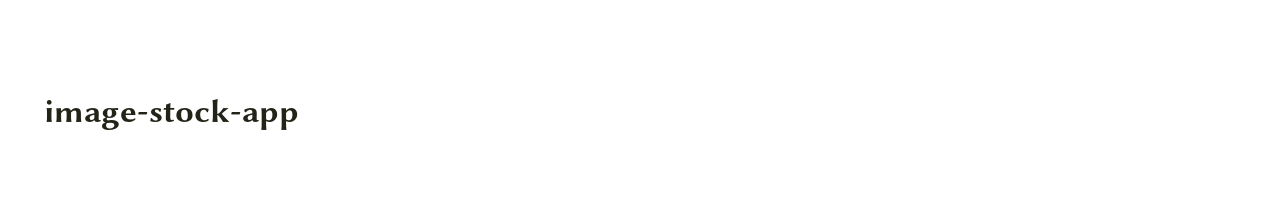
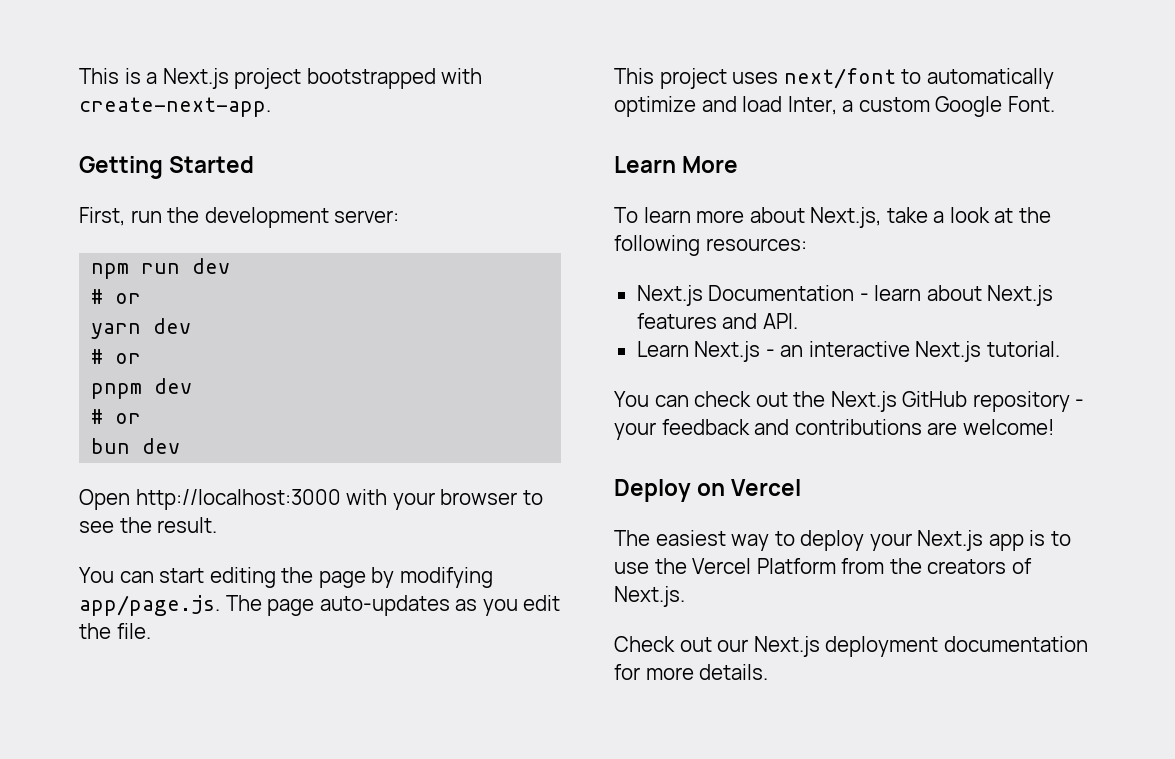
- image-stock-app
+ This is a Next.js project bootstrapped with create-next-app.
+ Getting Started
+ First, run the development server:
+ npm run dev
+ # or
+ yarn dev
+ # or
+ pnpm dev
+ # or
+ bun dev
+ Open http://localhost:3000 with your browser to see the result.
+ You can start editing the page by modifying app/page.js. The page auto-updates as you edit the file.
+ This project uses next/font to automatically optimize and load Inter, a custom Google Font.
+ Learn More
+ To learn more about Next.js, take a look at the following resources:
+ Next.js Documentation - learn about Next.js features and API.
+ Learn Next.js - an interactive Next.js tutorial.
+ You can check out the Next.js GitHub repository - your feedback and contributions are welcome!
+ Deploy on Vercel
+ The easiest way to deploy your Next.js app is to use the Vercel Platform from the creators of Next.js.
+ Check out our Next.js deployment documentation for more details.

